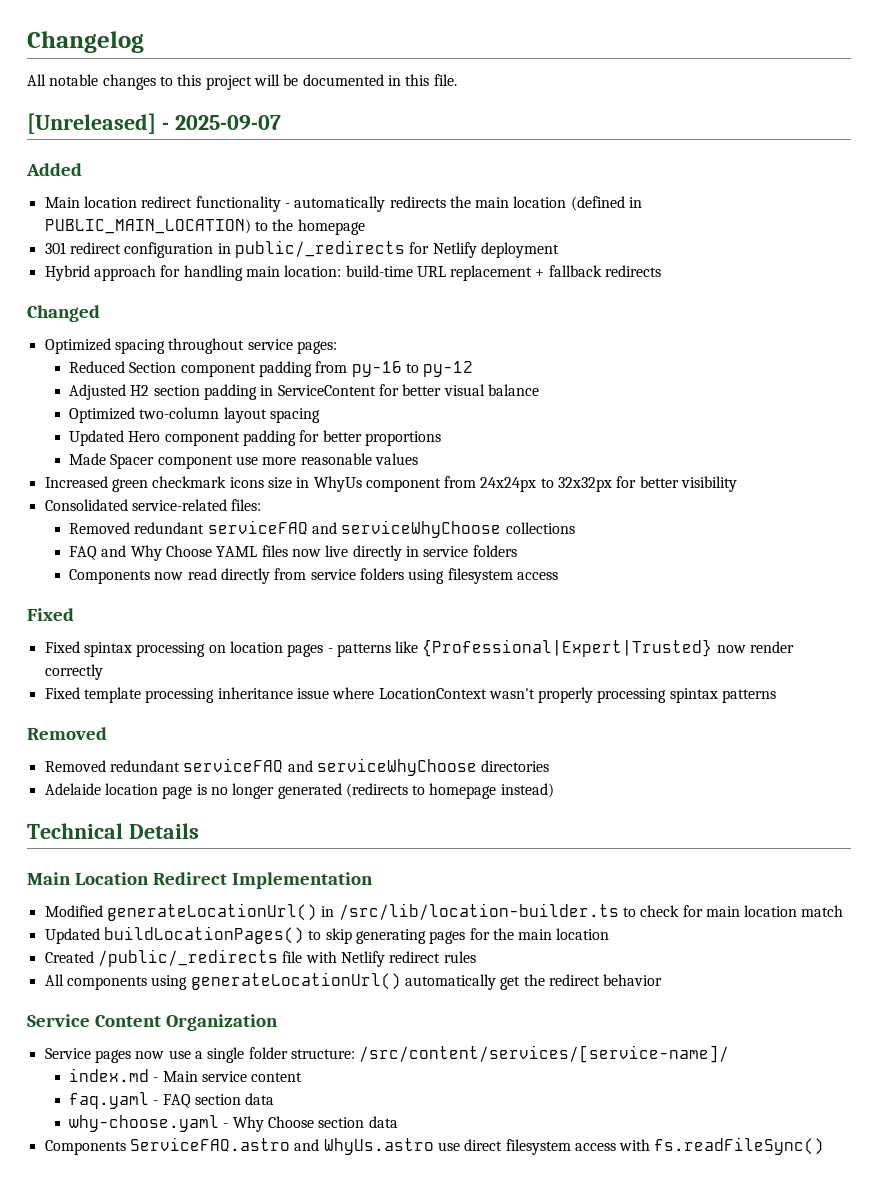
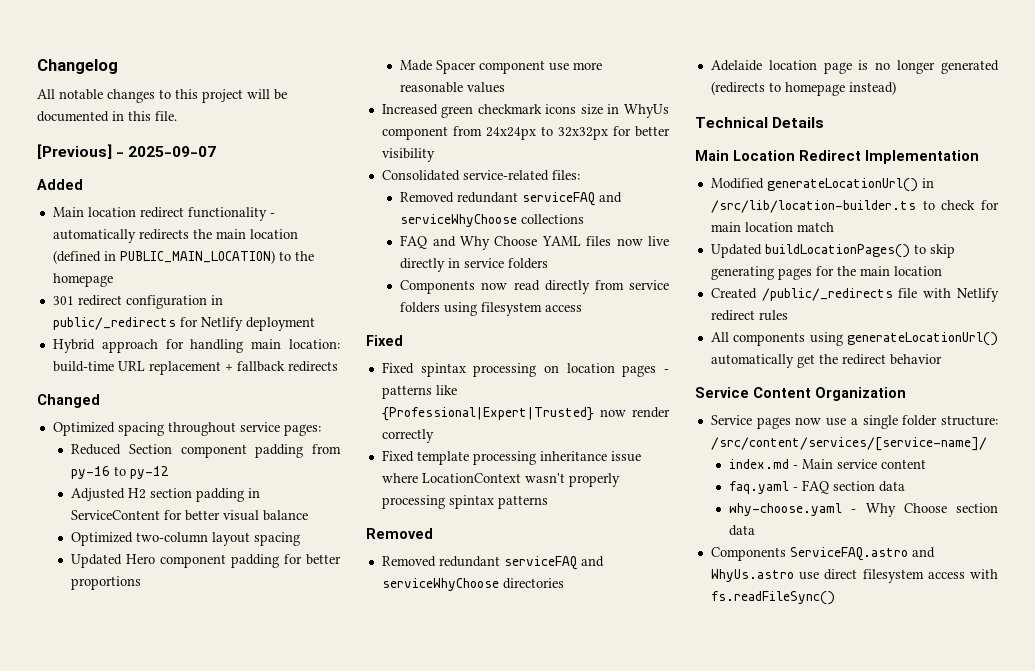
- [Unreleased] - 2025-09-07
+ [Previous] - 2025-09-07

